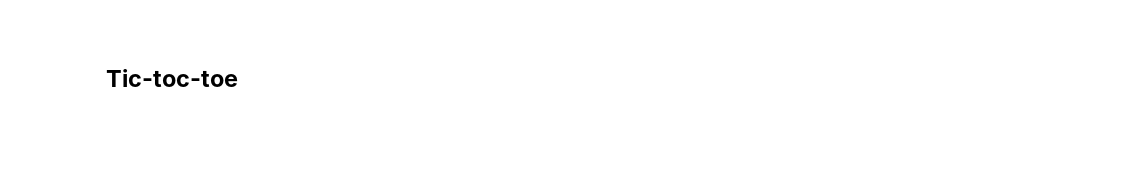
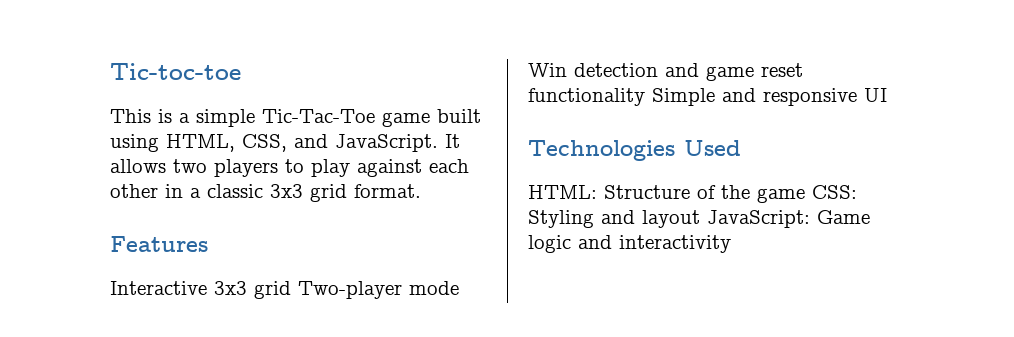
+ This is a simple Tic-Tac-Toe game built using HTML, CSS, and JavaScript. It allows two players to play against each other in a classic 3x3 grid format.
+ Features
+ Interactive 3x3 grid Two-player mode Win detection and game reset functionality Simple and responsive UI
+ Technologies Used
+ HTML: Structure of the game CSS: Styling and layout JavaScript: Game logic and interactivity

